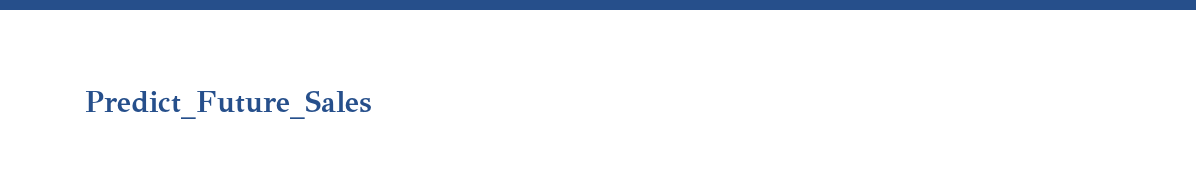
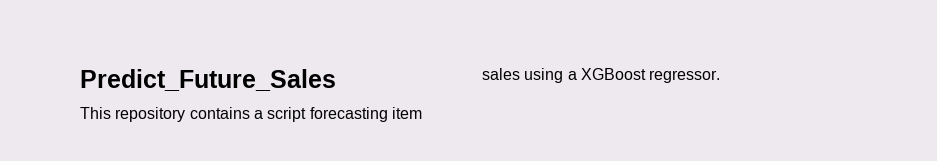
+ This repository contains a script forecasting item sales using a XGBoost regressor.

